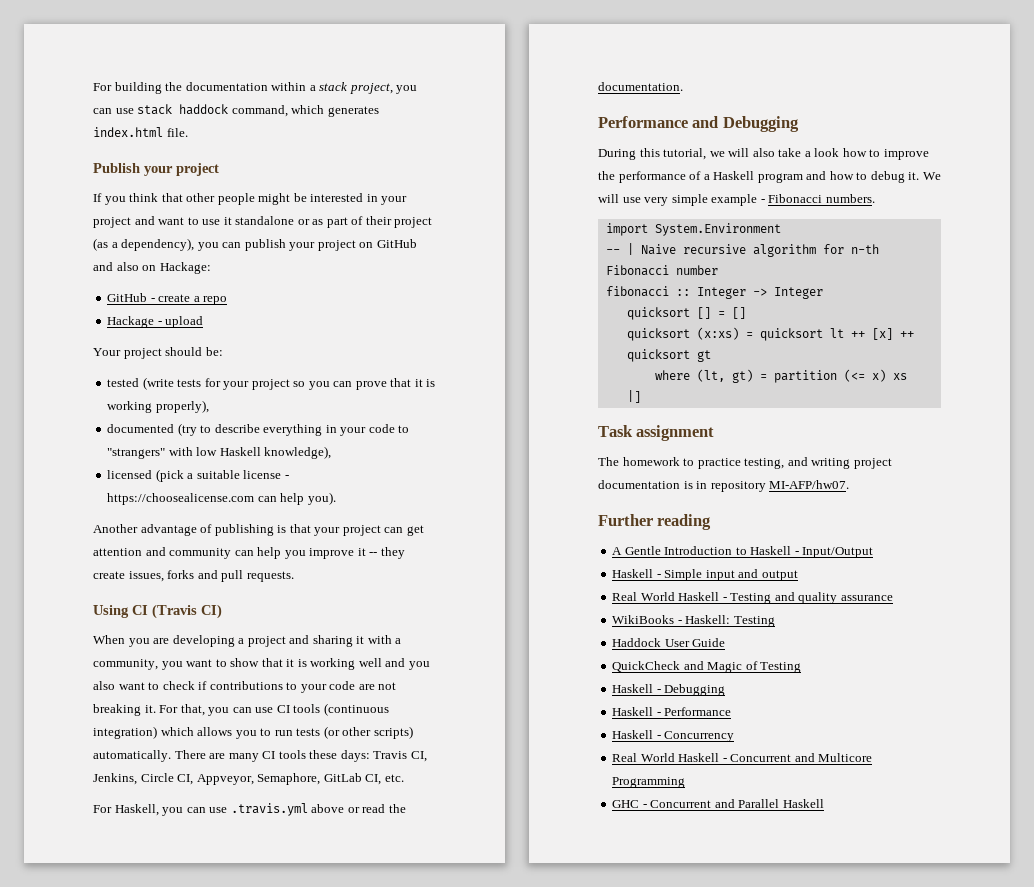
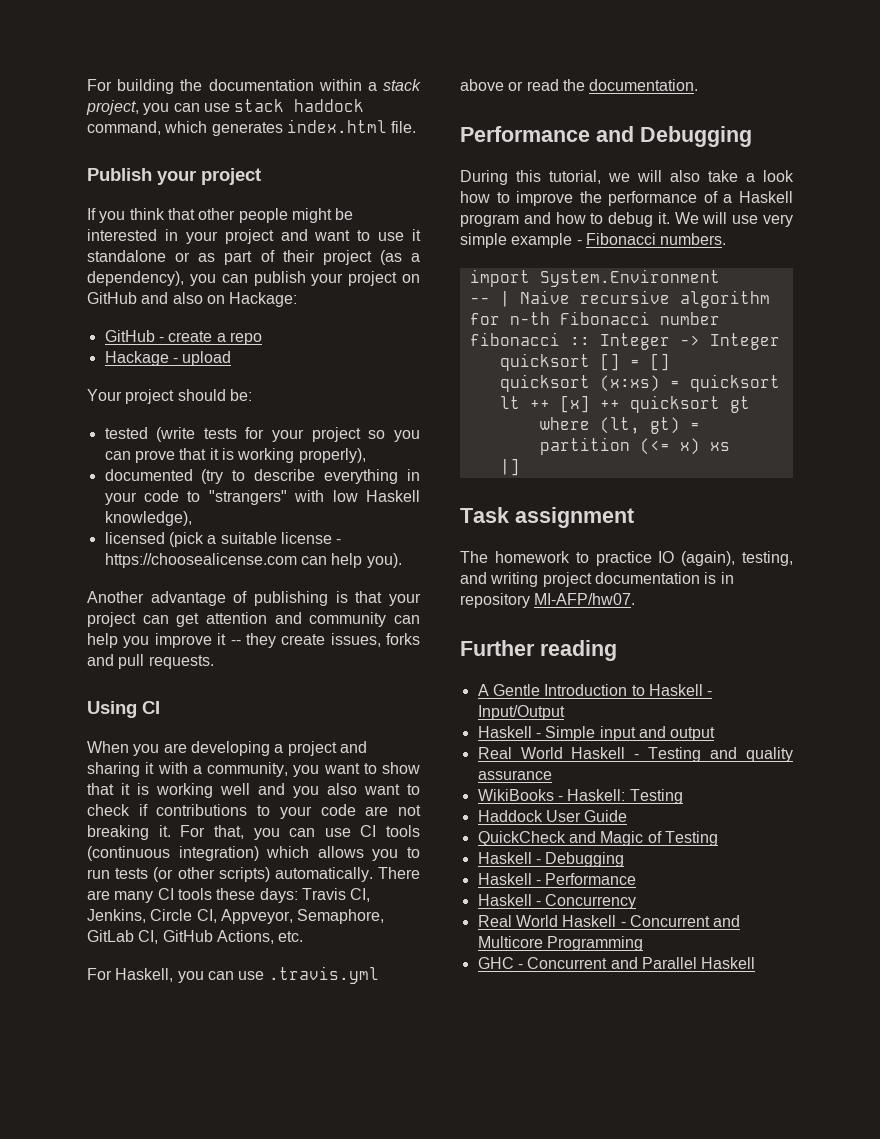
- Using CI (Travis CI)
+ Using CI
- There are many CI tools these days: Travis CI, Jenkins, Circle CI, Appveyor, Semaphore, GitLab CI, etc.
+ There are many CI tools these days: Travis CI, Jenkins, Circle CI, Appveyor, Semaphore, GitLab CI, GitHub Actions, etc.
- The homework to practice testing, and writing project documentation is in repository MI-AFP/hw07.
+ The homework to practice IO (again), testing, and writing project documentation is in repository MI-AFP/hw07.

